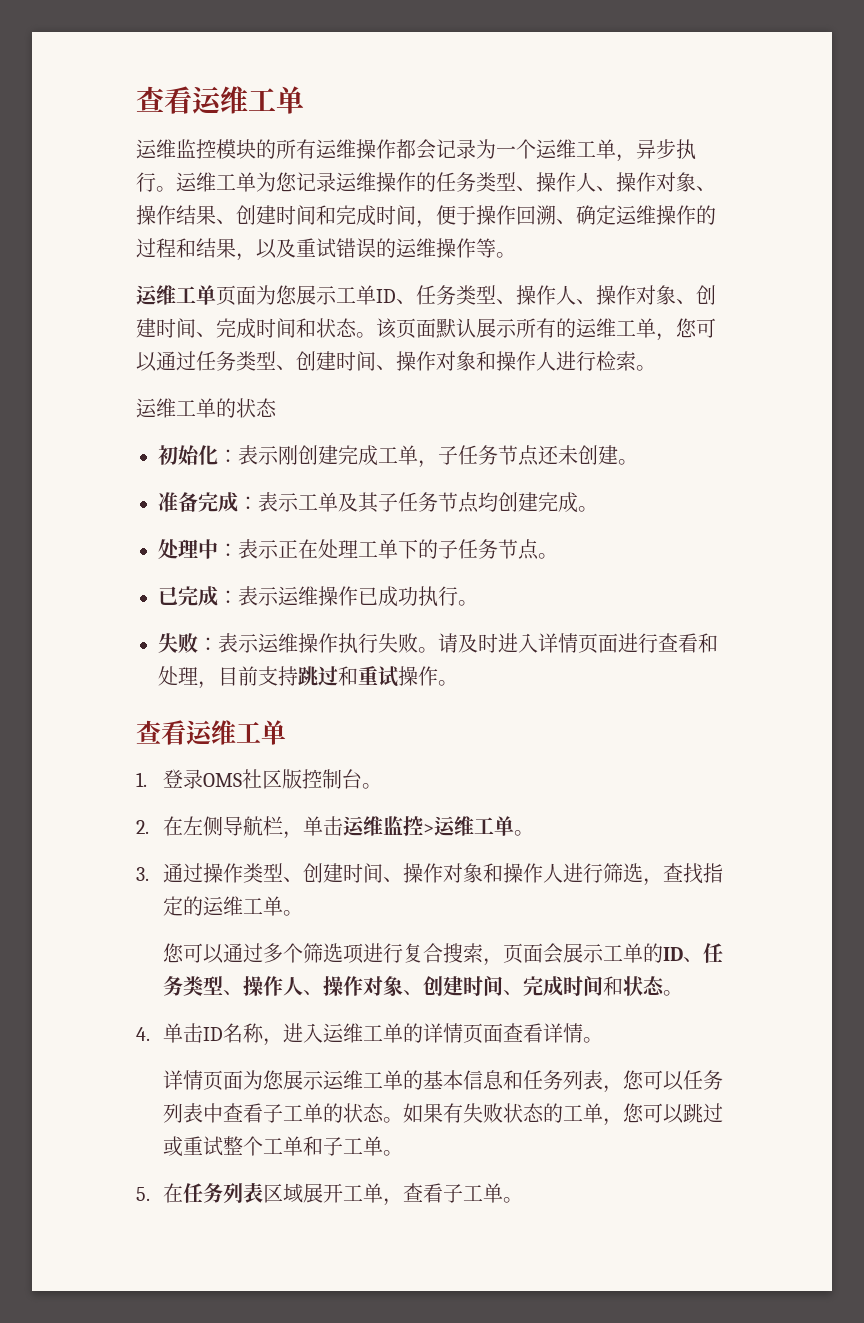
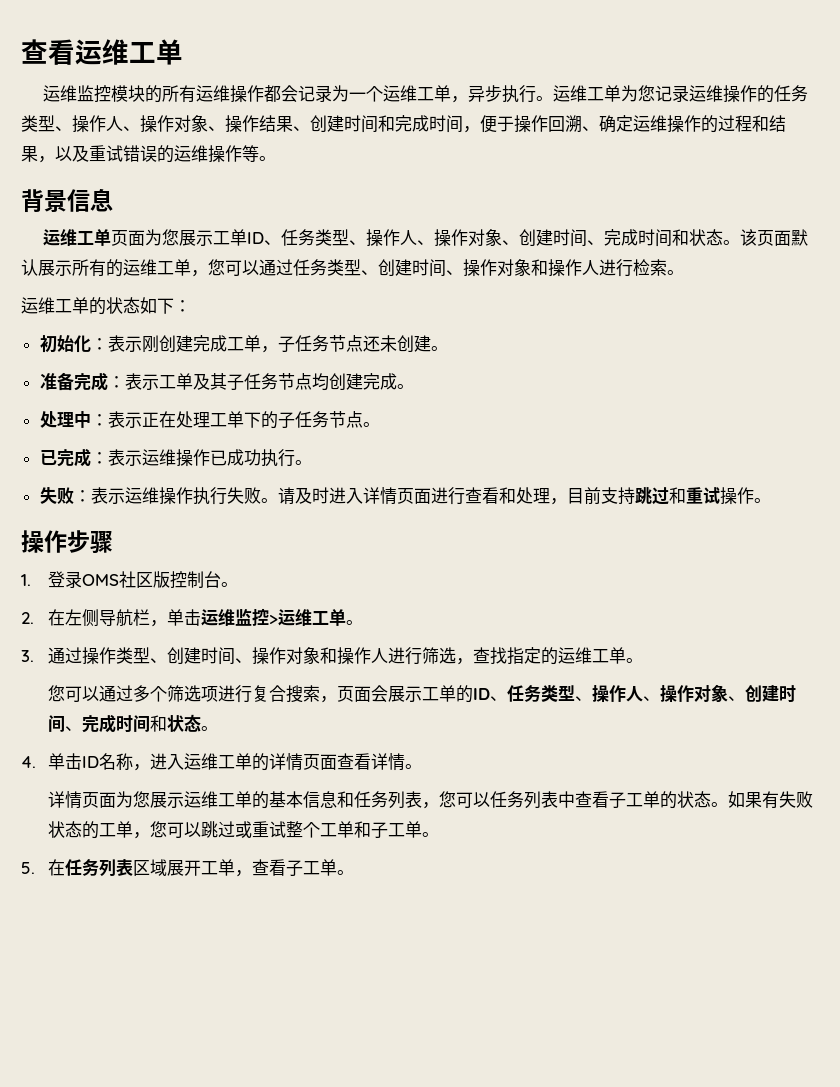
+ 背景信息
- 运维工单的状态
+ 运维工单的状态如下：
  请及时进入详情页面进行查看和处理，目前支持跳过和重试操作。
- 查看运维工单
+ 操作步骤

